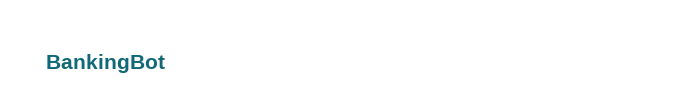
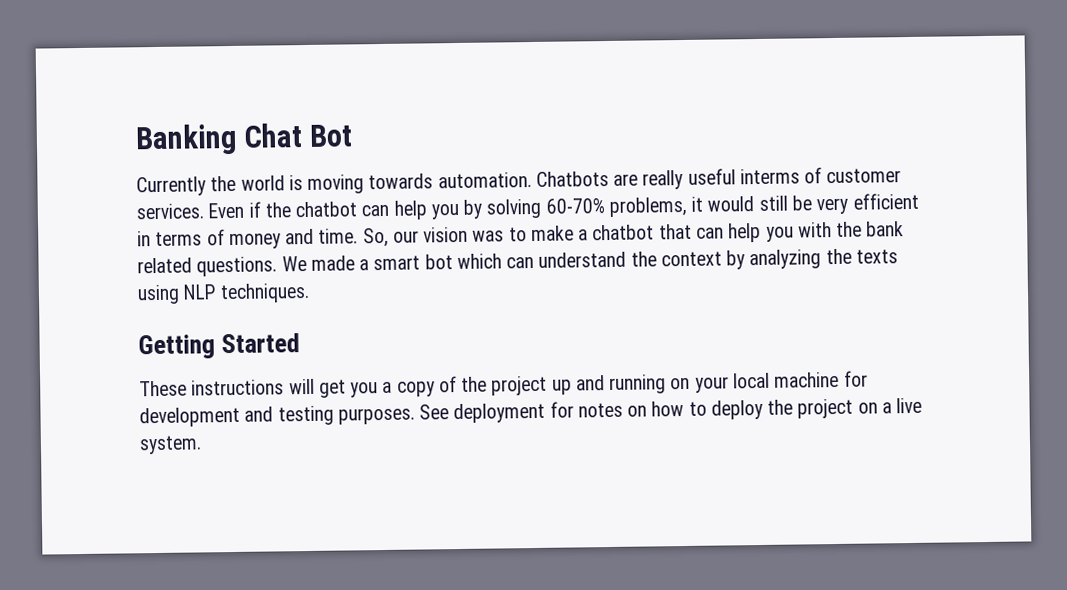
- BankingBot
+ Banking Chat Bot
+ Currently the world is moving towards automation. Chatbots are really useful interms of customer services. Even if the chatbot can help you by solving 60-70% problems, it would still be very efficient in terms of money and time. So, our vision was to make a chatbot that can help you with the bank related questions. We made a smart bot which can understand the context by analyzing the texts using NLP techniques.
+ Getting Started
+ These instructions will get you a copy of the project up and running on your local machine for development and testing purposes. See deployment for notes on how to deploy the project on a live system.

